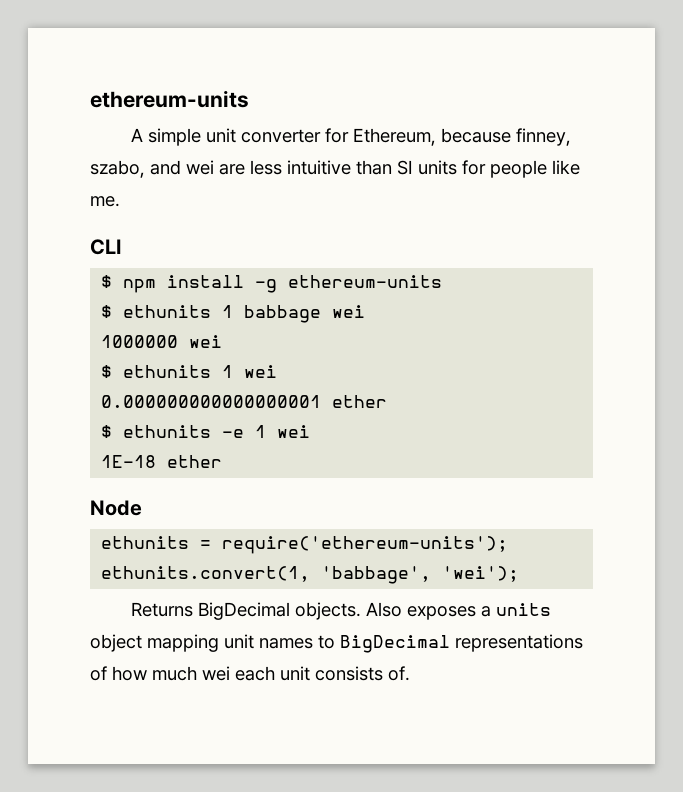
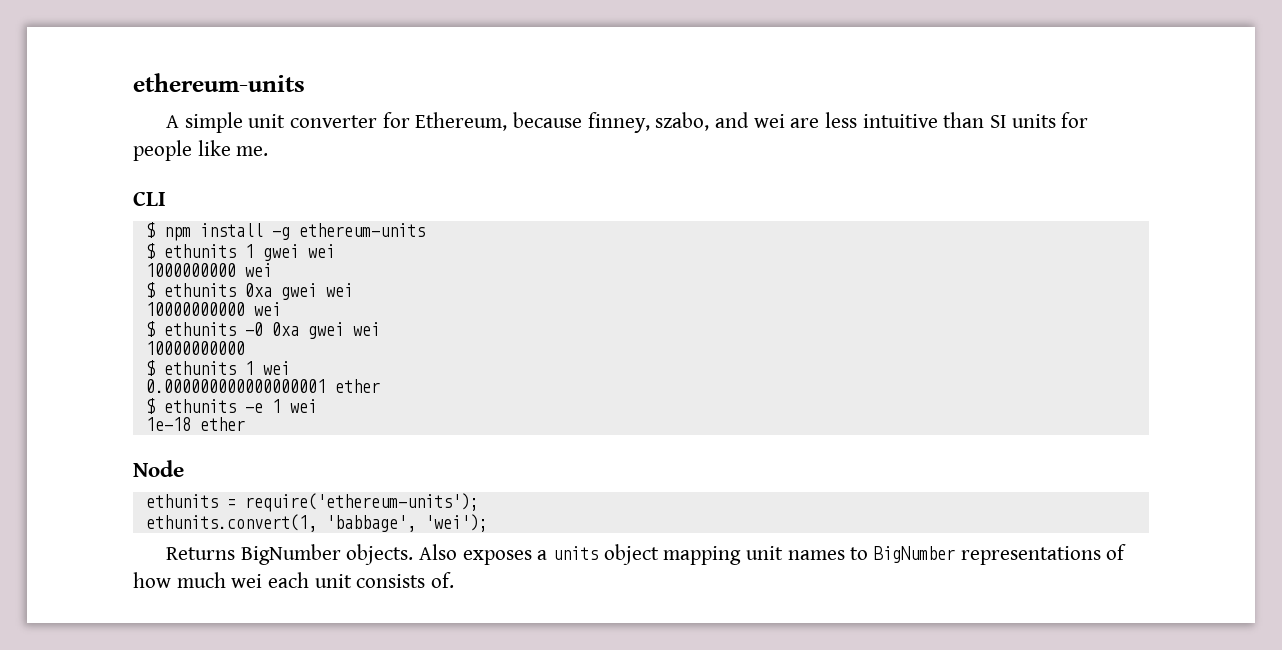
- $ ethunits 1 babbage wei
- 1000000 wei
+ $ ethunits 1 gwei wei
+ 1000000000 wei
+ $ ethunits 0xa gwei wei
+ 10000000000 wei
+ $ ethunits -0 0xa gwei wei
+ 10000000000
- 1E-18 ether
+ 1e-18 ether
- Returns BigDecimal objects.
+ Returns BigNumber objects.
- Also exposes a units object mapping unit names to BigDecimal representations of how much wei each unit consists of.
+ Also exposes a units object mapping unit names to BigNumber representations of how much wei each unit consists of.

